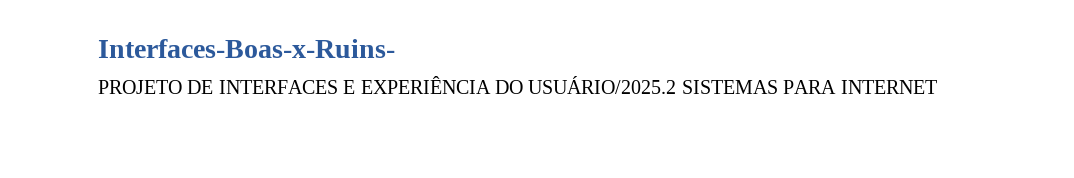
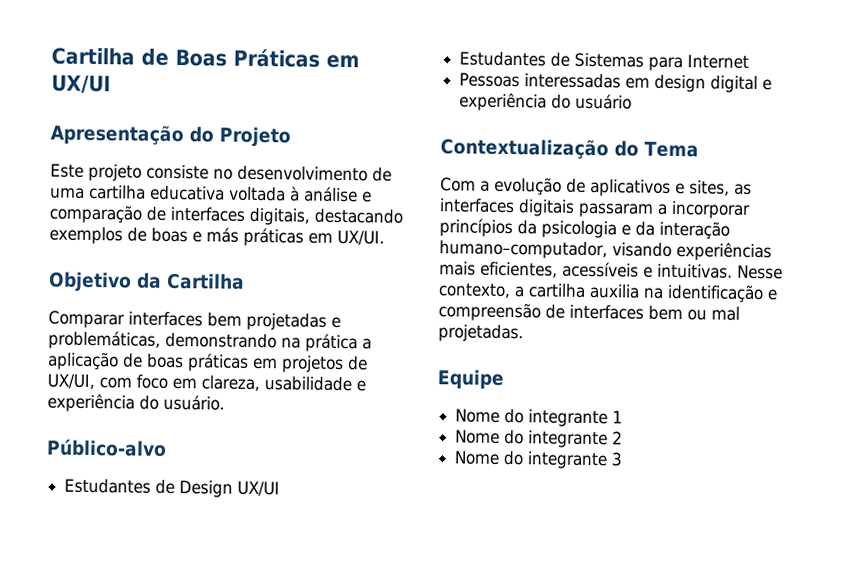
- Interfaces-Boas-x-Ruins-
- PROJETO DE INTERFACES E EXPERIÊNCIA DO USUÁRIO/2025.2 SISTEMAS PARA INTERNET
+ Cartilha de Boas Práticas em UX/UI
+ Apresentação do Projeto
+ Este projeto consiste no desenvolvimento de uma cartilha educativa voltada à análise e comparação de interfaces digitais, destacando exemplos de boas e más práticas em UX/UI.
+ Objetivo da Cartilha
+ Comparar interfaces bem projetadas e problemáticas, demonstrando na prática a aplicação de boas práticas em projetos de UX/UI, com foco em clareza, usabilidade e experiência do usuário.
+ Público-alvo
+ Estudantes de Design UX/UI
+ Estudantes de Sistemas para Internet
+ Pessoas interessadas em design digital e experiência do usuário
+ Contextualização do Tema
+ Com a evolução de aplicativos e sites, as interfaces digitais passaram a incorporar princípios da psicologia e da interação humano–computador, visando experiências mais eficientes, acessíveis e intuitivas. Nesse contexto, a cartilha auxilia na identificação e compreensão de interfaces bem ou mal projetadas.
+ Equipe
+ Nome do integrante 1
+ Nome do integrante 2
+ Nome do integrante 3

